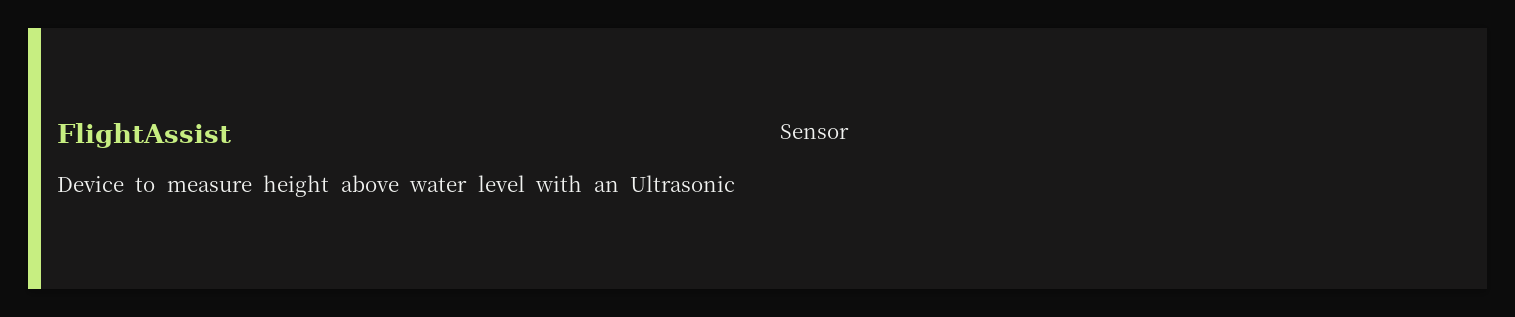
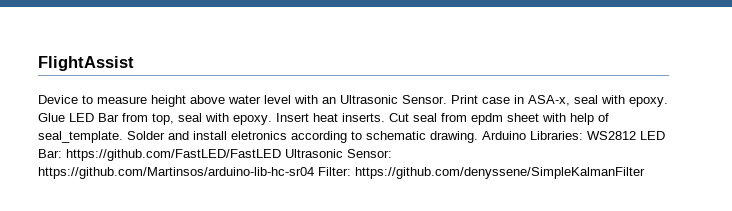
- Device to measure height above water level with an Ultrasonic Sensor
+ Device to measure height above water level with an Ultrasonic Sensor. Print case in ASA-x, seal with epoxy. Glue LED Bar from top, seal with epoxy. Insert heat inserts. Cut seal from epdm sheet with help of seal_template. Solder and install eletronics according to schematic drawing. Arduino Libraries: WS2812 LED Bar: https://github.com/FastLED/FastLED Ultrasonic Sensor: https://github.com/Martinsos/arduino-lib-hc-sr04 Filter: https://github.com/denyssene/SimpleKalmanFilter

